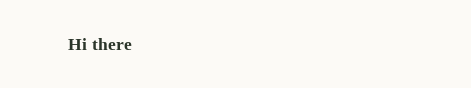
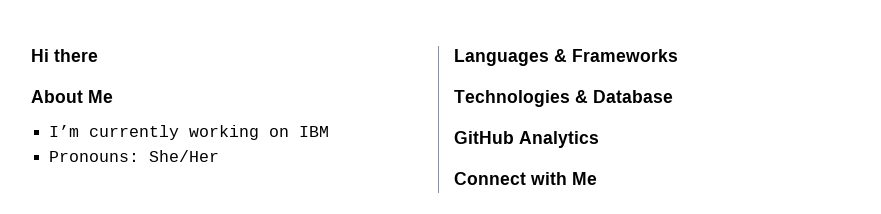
+ About Me
+ I’m currently working on IBM
+ Pronouns: She/Her
+ Languages & Frameworks
+ Technologies & Database
+ GitHub Analytics
+ Connect with Me

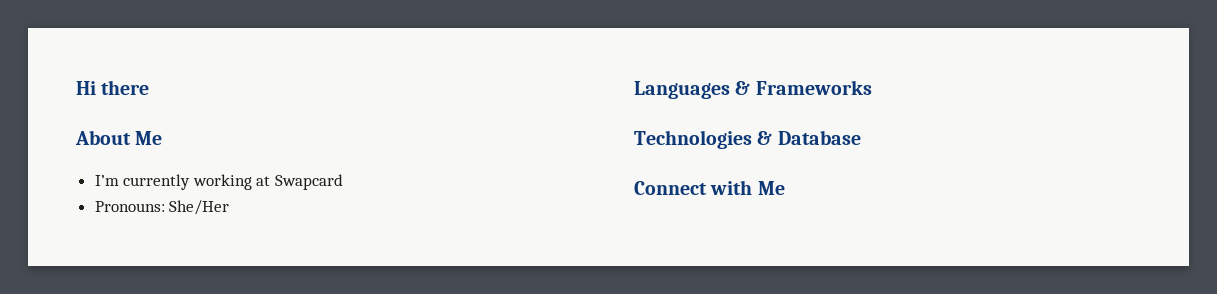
- I’m currently working on IBM
+ I’m currently working at Swapcard
- GitHub Analytics

